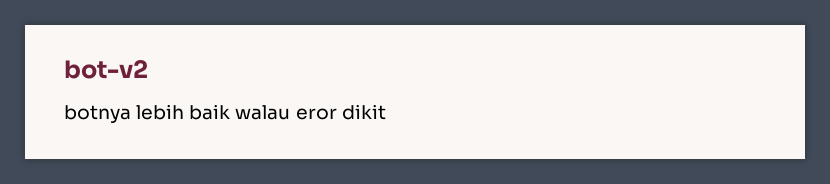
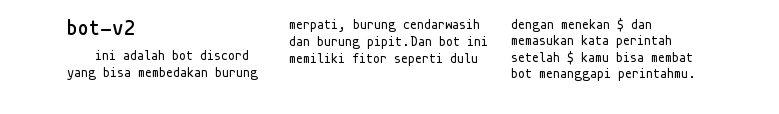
- botnya lebih baik walau eror dikit
+ ini adalah bot discord yang bisa membedakan burung merpati, burung cendarwasih dan burung pipit.Dan bot ini memiliki fitor seperti dulu dengan menekan $ dan memasukan kata perintah setelah $ kamu bisa membat bot menanggapi perintahmu.

